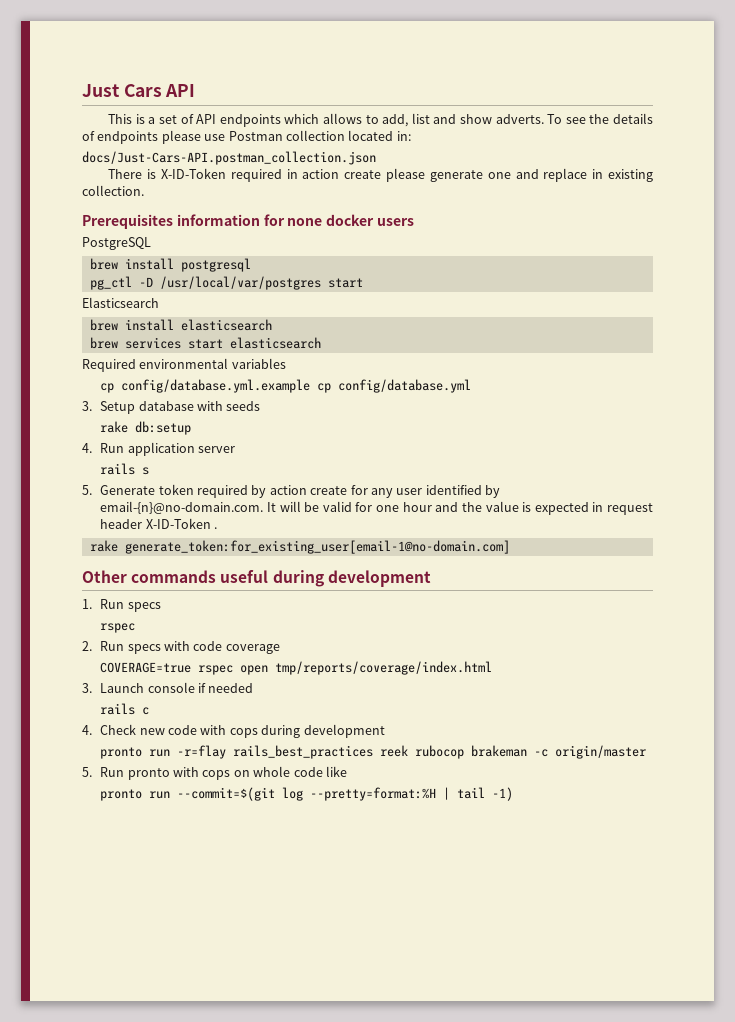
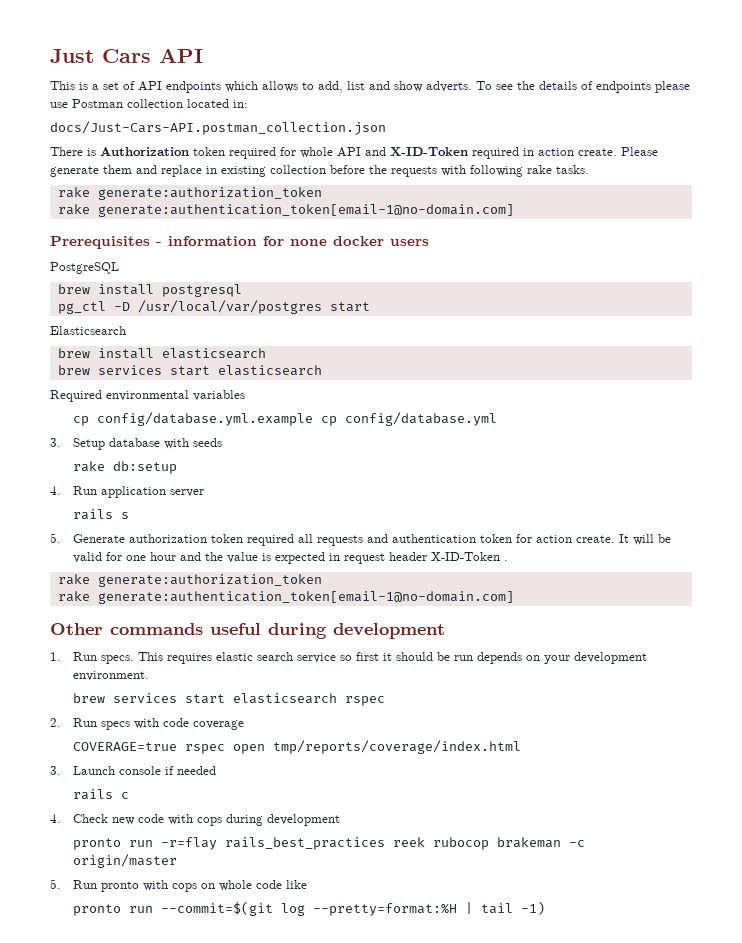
- There is X-ID-Token required in action create please generate one and replace in existing collection.
+ There is Authorization token required for whole API and X-ID-Token required in action create. Please generate them and replace in existing collection before the requests with following rake tasks.
+ rake generate:authorization_token
+ rake generate:authentication_token[email-1@no-domain.com]
- Prerequisites information for none docker users
+ Prerequisites - information for none docker users
- 5. Generate token required by action create for any user identified by email-{n}@no-domain.com. It will be valid for one hour and the value is expected in request header X-ID-Token .
- rake generate_token:for_existing_user[email-1@no-domain.com]
+ 5. Generate authorization token required all requests and authentication token for action create. It will be valid for one hour and the value is expected in request header X-ID-Token .
+ rake generate:authorization_token
+ rake generate:authentication_token[email-1@no-domain.com]
- 1. Run specs
- rspec
+ 1. Run specs. This requires elastic search service so first it should be run depends on your development environment.
+ brew services start elasticsearch rspec

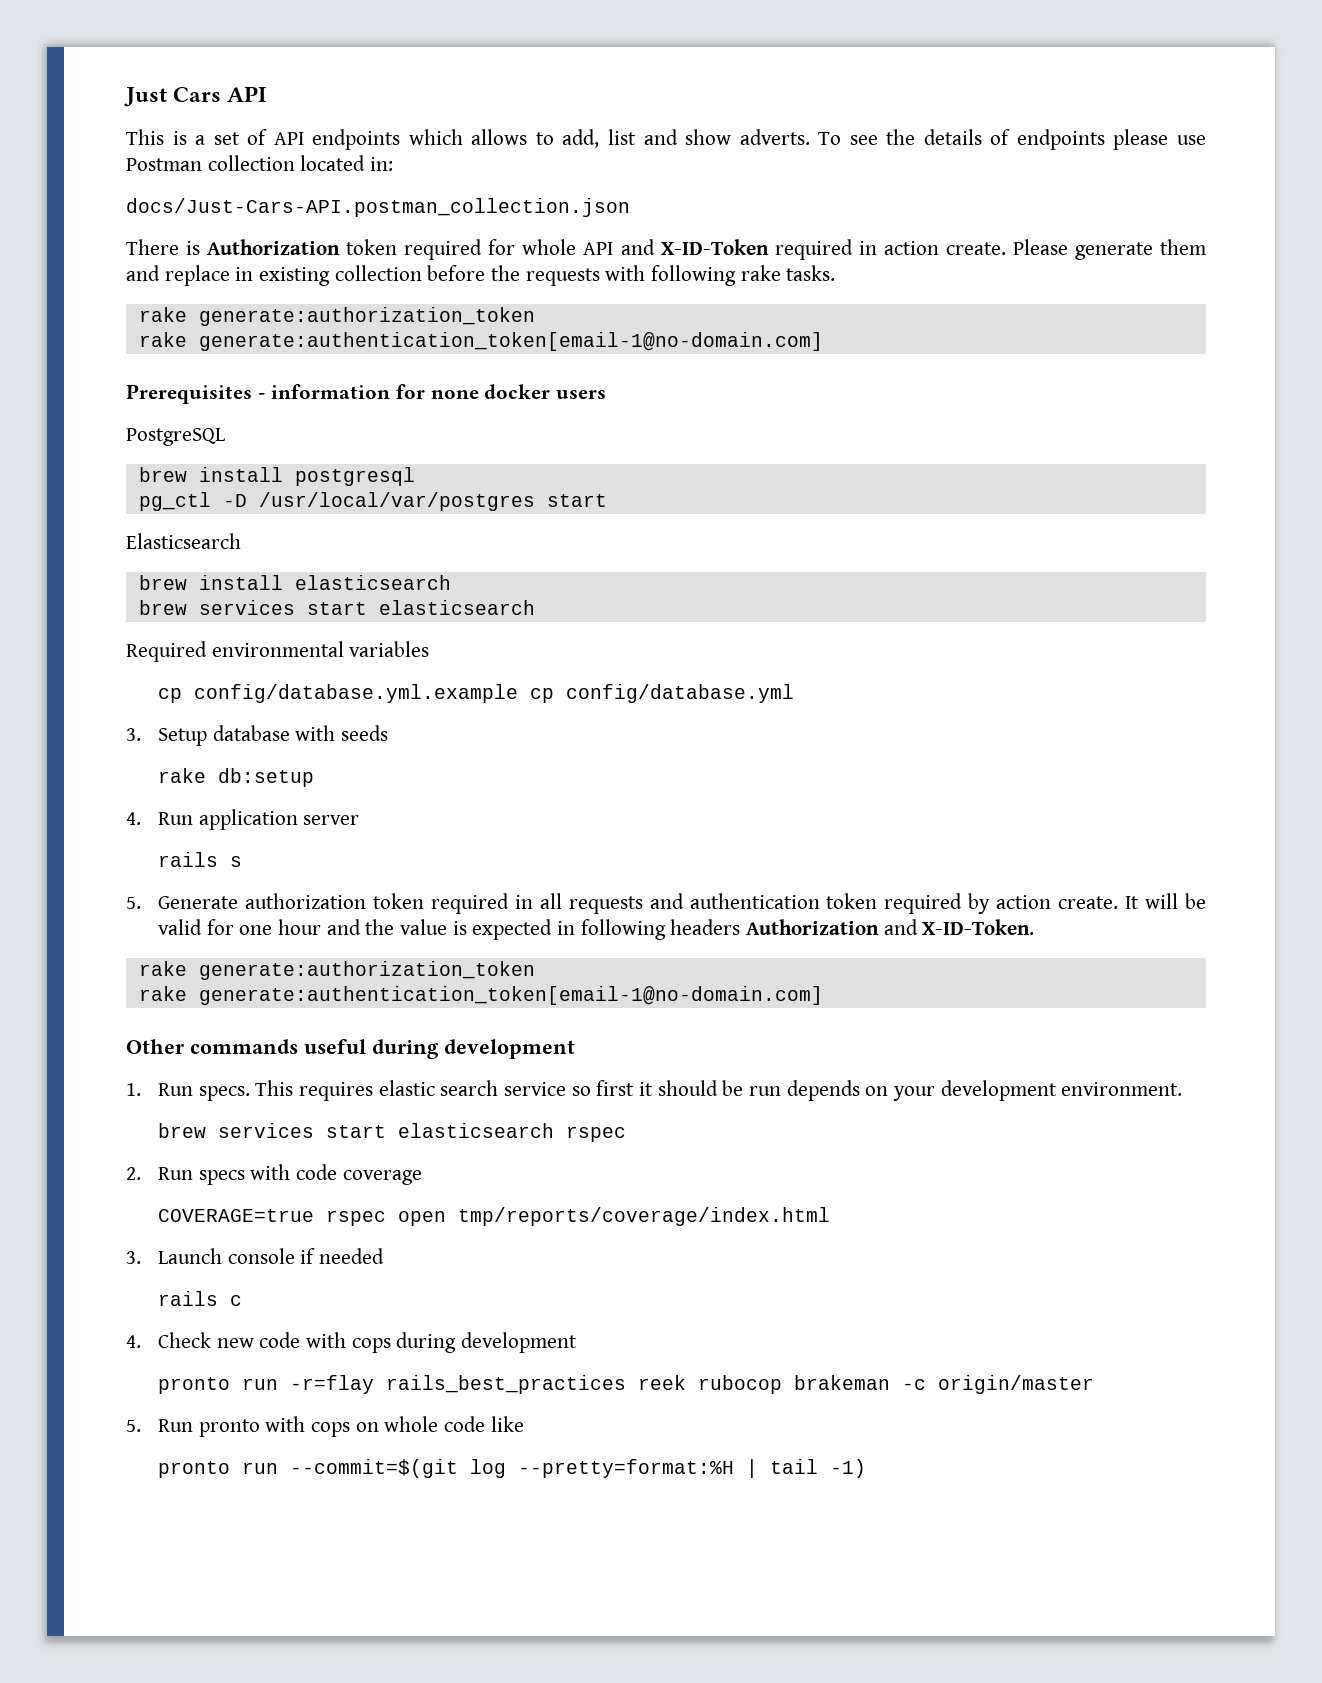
- 5. Generate authorization token required all requests and authentication token for action create.
+ 5. Generate authorization token required in all requests and authentication token required by action create.
- It will be valid for one hour and the value is expected in request header X-ID-Token .
+ It will be valid for one hour and the value is expected in following headers Authorization and X-ID-Token.

